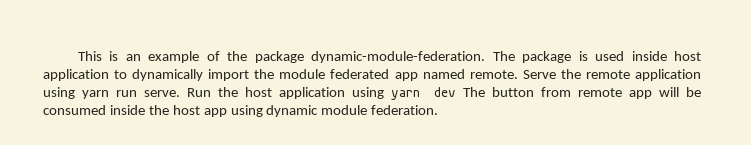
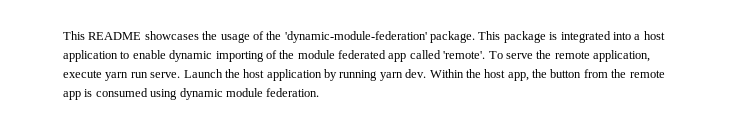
- This is an example of the package dynamic-module-federation. The package is used inside host application to dynamically import the module federated app named remote. Serve the remote application using yarn run serve.
+ This README showcases the usage of the 'dynamic-module-federation' package. This package is integrated into a host application to enable dynamic importing of the module federated app called 'remote'. To serve the remote application, execute yarn run serve.
- Run the host application using yarn dev The button from remote app will be consumed inside the host app using dynamic module federation.
+ Launch the host application by running yarn dev. Within the host app, the button from the remote app is consumed using dynamic module federation.

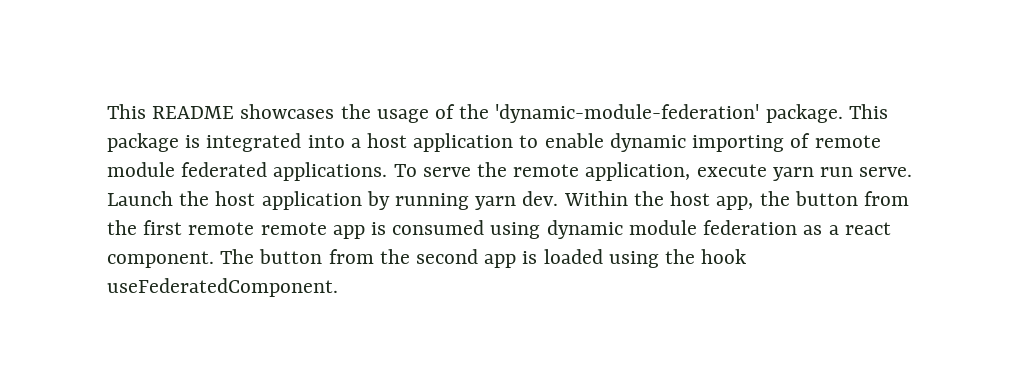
- This package is integrated into a host application to enable dynamic importing of the module federated app called 'remote'.
+ This package is integrated into a host application to enable dynamic importing of remote module federated applications.
- Within the host app, the button from the remote app is consumed using dynamic module federation.
+ Within the host app, the button from the first remote remote app is consumed using dynamic module federation as a react component. The button from the second app is loaded using the hook useFederatedComponent.

